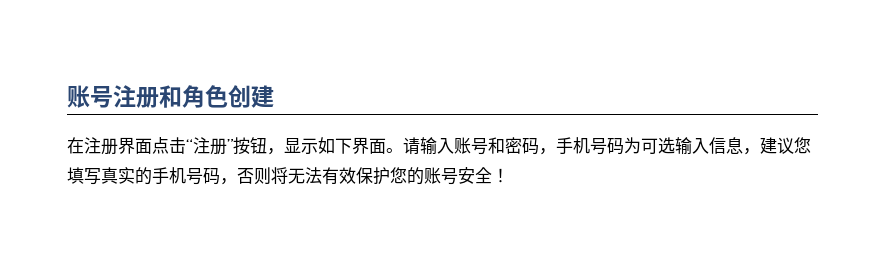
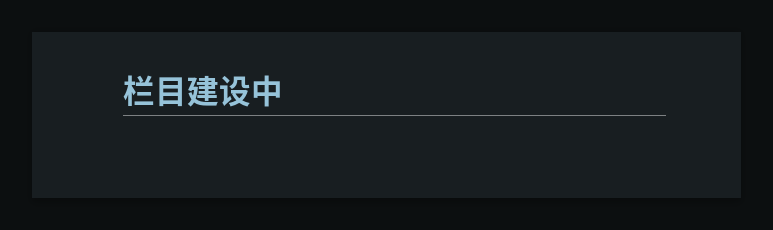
- 账号注册和角色创建
- 在注册界面点击“注册”按钮，显示如下界面。请输入账号和密码，手机号码为可选输入信息，建议您填写真实的手机号码，否则将无法有效保护您的账号安全！
+ 栏目建设中

